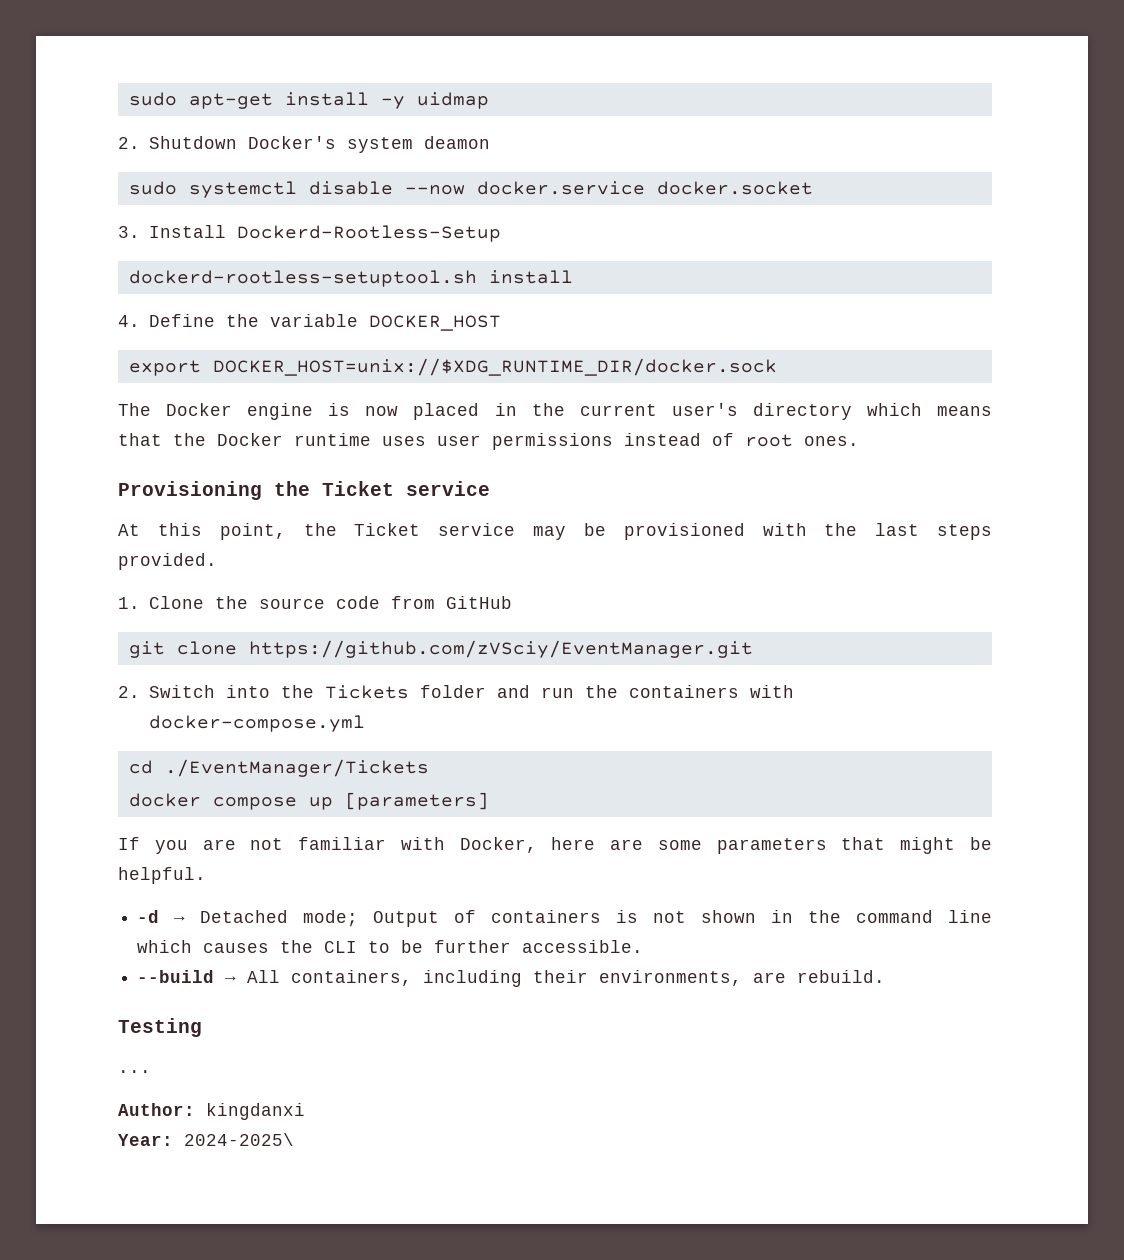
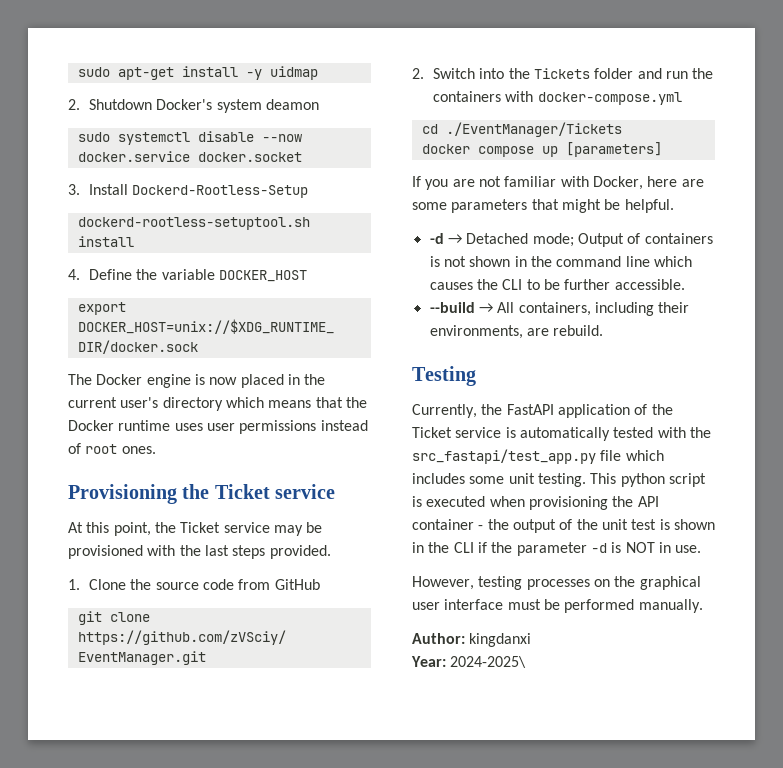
- ...
+ Currently, the FastAPI application of the Ticket service is automatically tested with the src_fastapi/test_app.py file which includes some unit testing. This python script is executed when provisioning the API container - the output of the unit test is shown in the CLI if the parameter -d is NOT in use.
+ However, testing processes on the graphical user interface must be performed manually.

